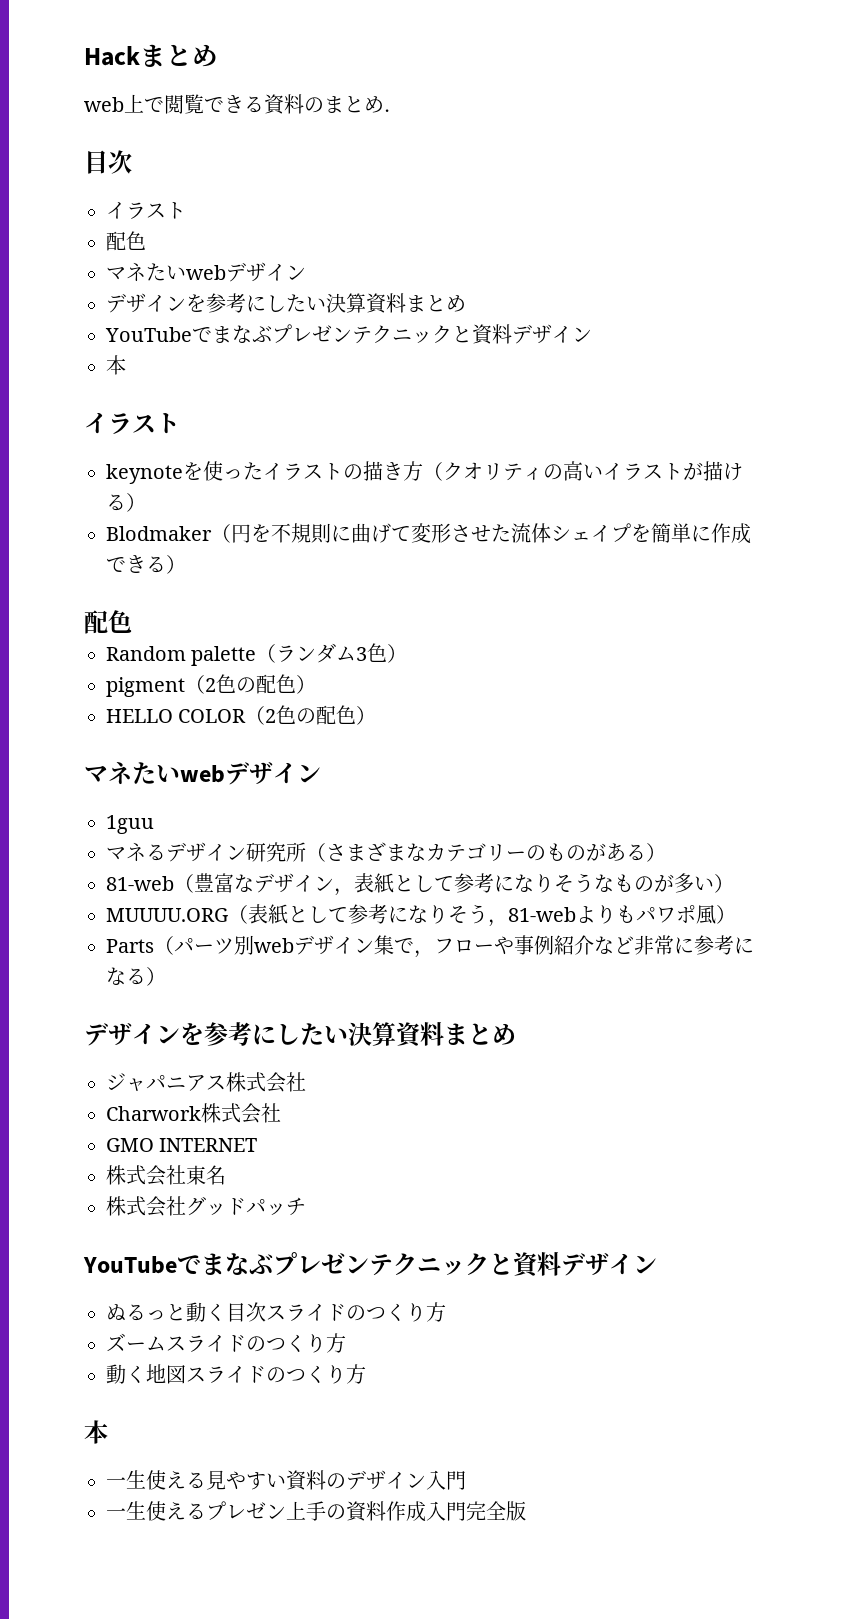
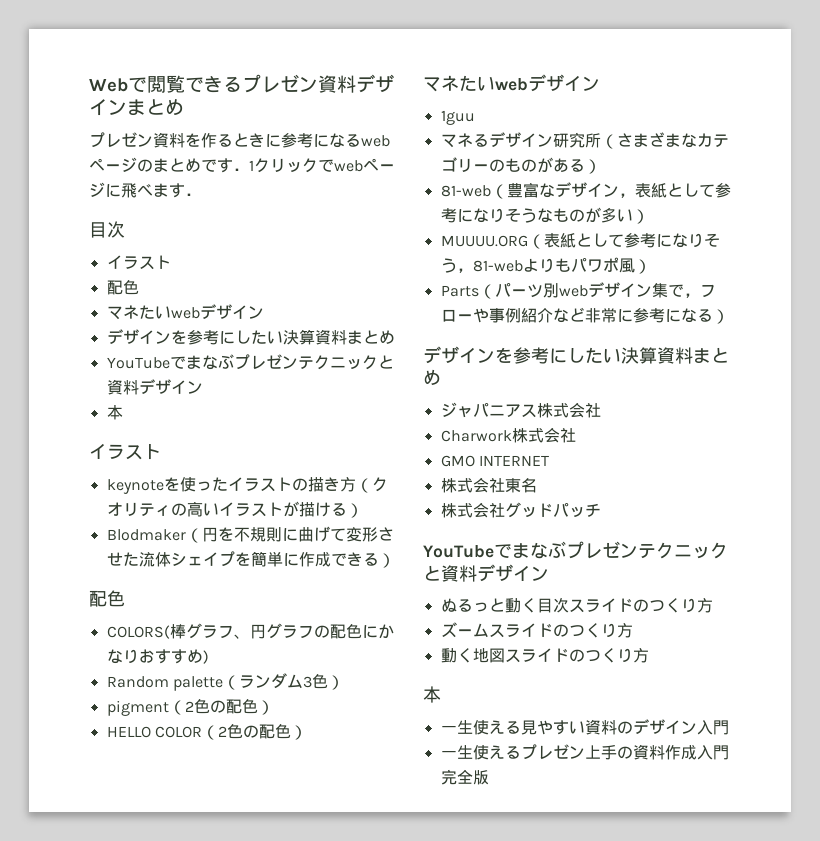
- Hackまとめ
- web上で閲覧できる資料のまとめ．
+ Webで閲覧できるプレゼン資料デザインまとめ
+ プレゼン資料を作るときに参考になるwebページのまとめです．1クリックでwebページに飛べます．
+ COLORS(棒グラフ、円グラフの配色にかなりおすすめ)

